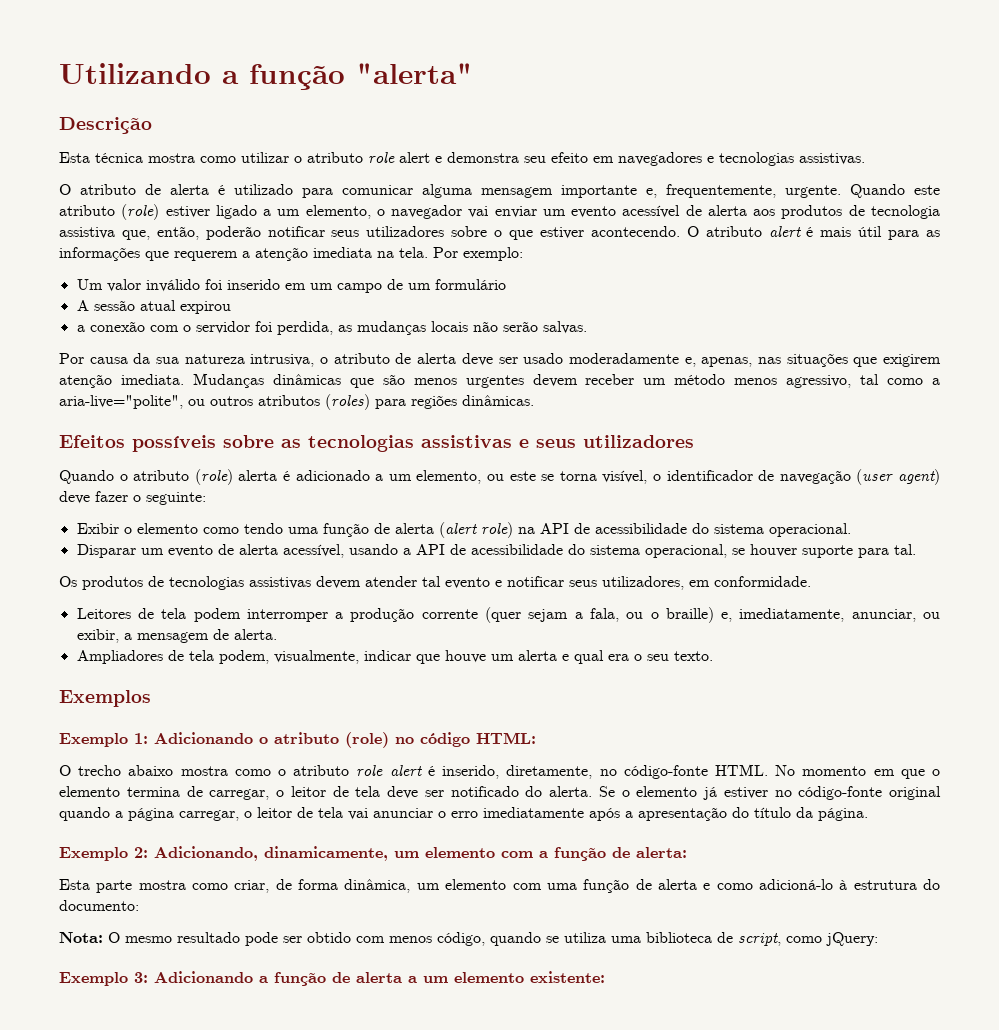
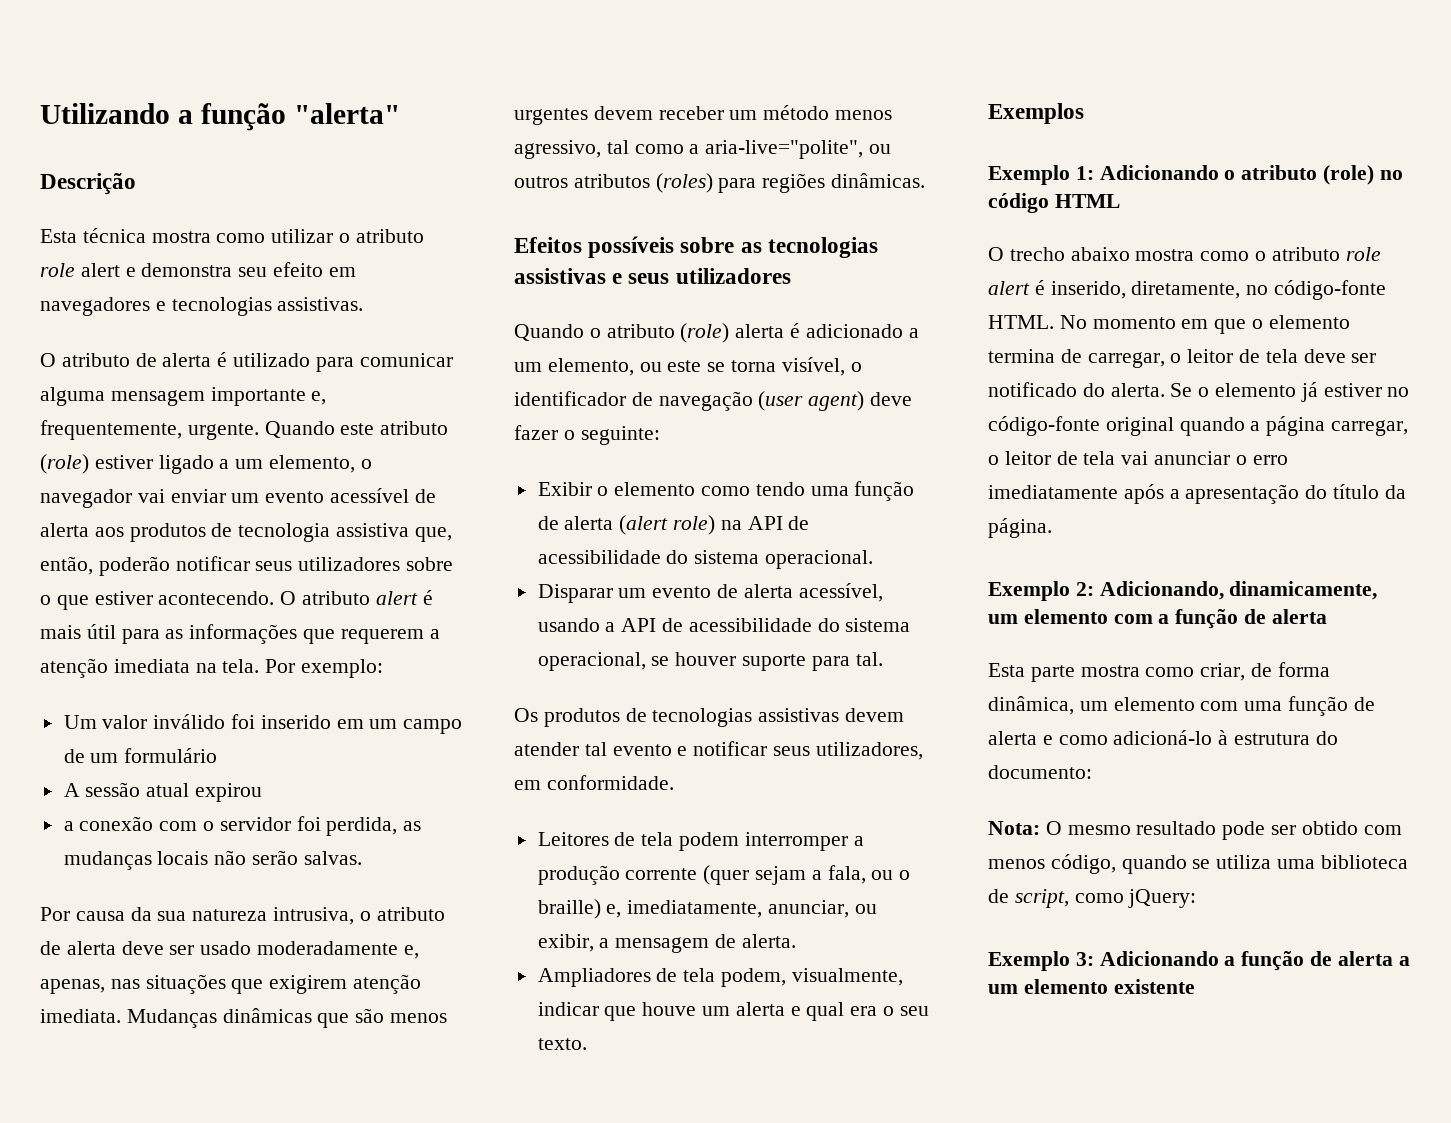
- Exemplo 1: Adicionando o atributo (role) no código HTML:
+ Exemplo 1: Adicionando o atributo (role) no código HTML
- Exemplo 2: Adicionando, dinamicamente, um elemento com a função de alerta:
+ Exemplo 2: Adicionando, dinamicamente, um elemento com a função de alerta
- Exemplo 3: Adicionando a função de alerta a um elemento existente:
+ Exemplo 3: Adicionando a função de alerta a um elemento existente

